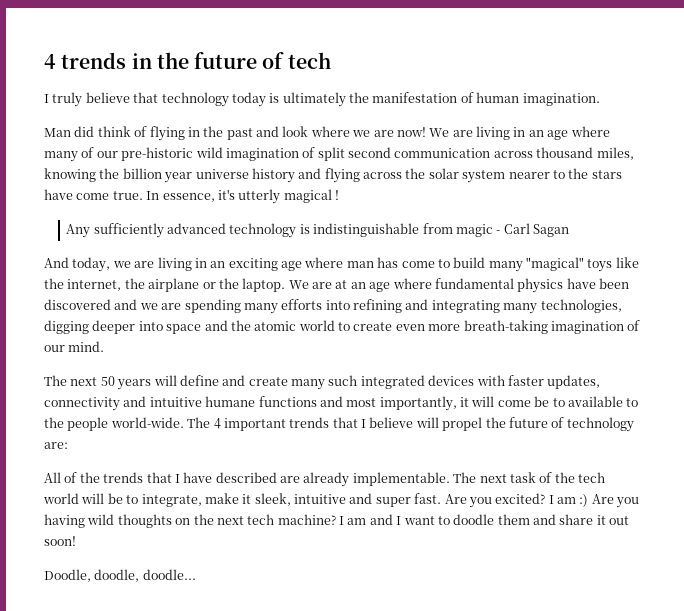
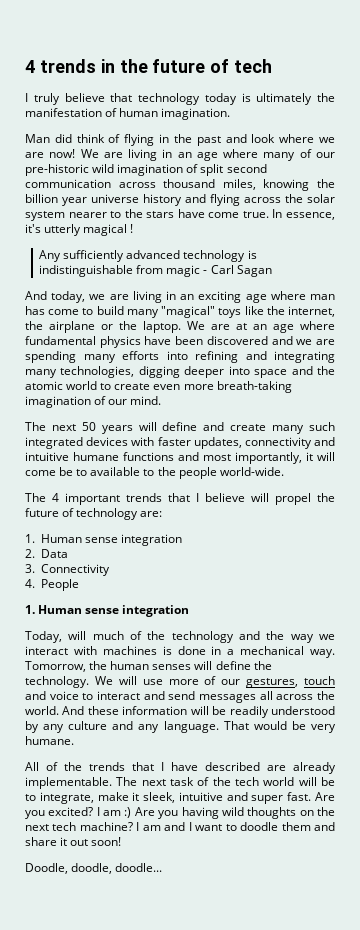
- The next 50 years will define and create many such integrated devices with faster updates, connectivity and intuitive humane functions and most importantly, it will come be to available to the people world-wide. The 4 important trends that I believe will propel the future of technology are:
+ The next 50 years will define and create many such integrated devices with faster updates, connectivity and intuitive humane functions and most importantly, it will come be to available to the people world-wide.
+ The 4 important trends that I believe will propel the future of technology are:
+ 1. Human sense integration
+ 2. Data
+ 3. Connectivity
+ 4. People
+ 1. Human sense integration
+ Today, will much of the technology and the way we interact with machines is done in a mechanical way. Tomorrow, the human senses will define the technology. We will use more of our gestures, touch and voice to interact and send messages all across the world. And these information will be readily understood by any culture and any language. That would be very humane.

